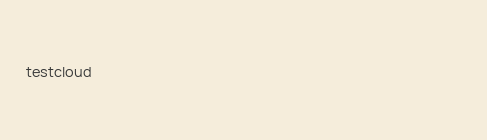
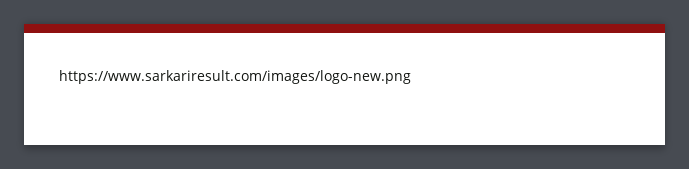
- testcloud
+ https://www.sarkariresult.com/images/logo-new.png

